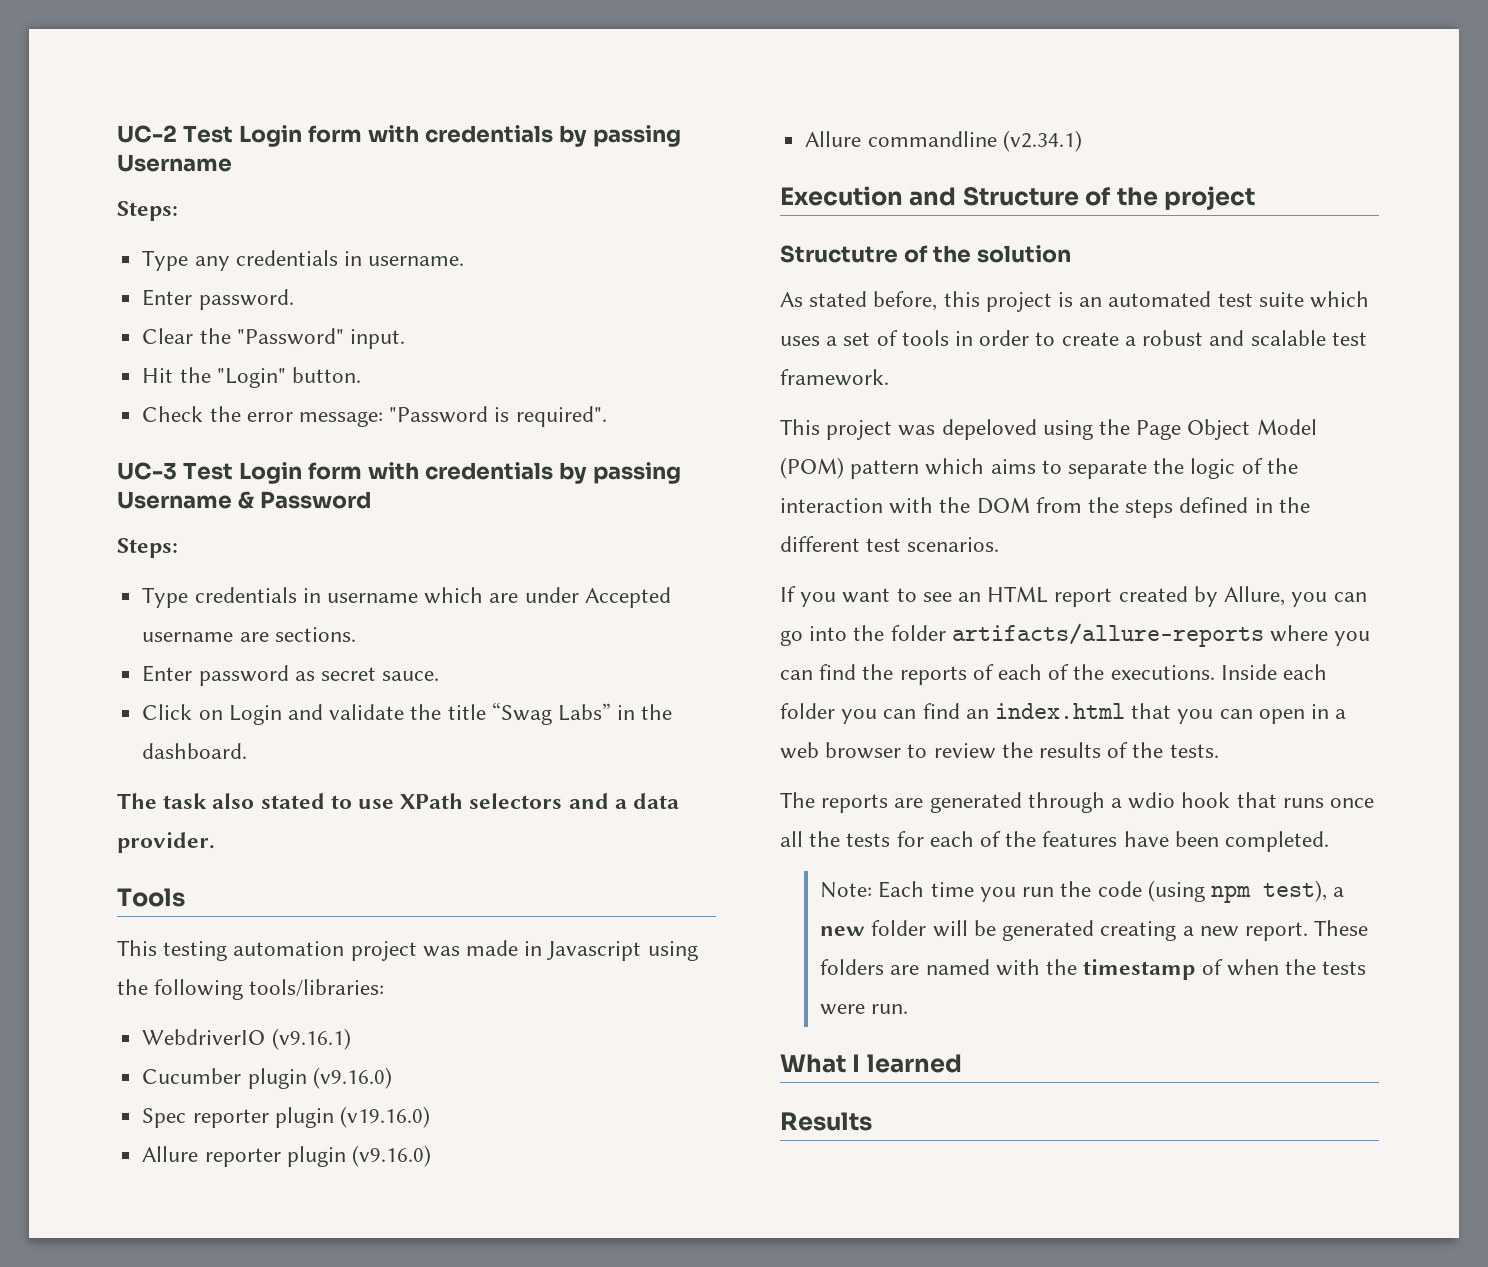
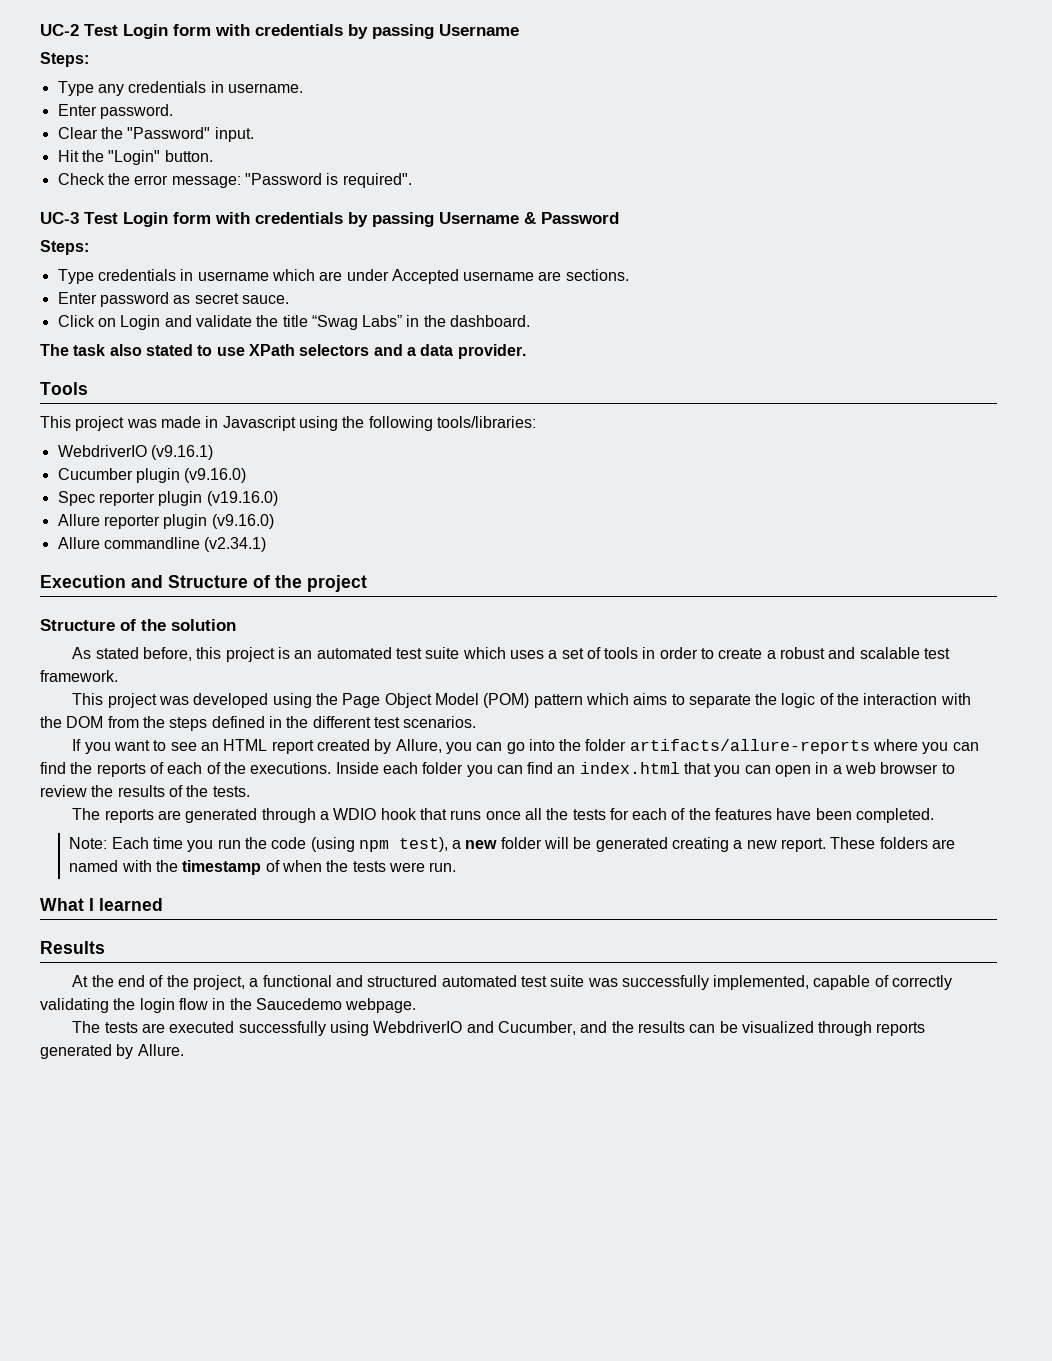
- This testing automation project was made in Javascript using the following tools/libraries:
+ This project was made in Javascript using the following tools/libraries:
- Structutre of the solution
+ Structure of the solution
- This project was depeloved using the Page Object Model (POM) pattern which aims to separate the logic of the interaction with the DOM from the steps defined in the different test scenarios.
+ This project was developed using the Page Object Model (POM) pattern which aims to separate the logic of the interaction with the DOM from the steps defined in the different test scenarios.
- The reports are generated through a wdio hook that runs once all the tests for each of the features have been completed.
+ The reports are generated through a WDIO hook that runs once all the tests for each of the features have been completed.
+ At the end of the project, a functional and structured automated test suite was successfully implemented, capable of correctly validating the login flow in the Saucedemo webpage.
+ The tests are executed successfully using WebdriverIO and Cucumber, and the results can be visualized through reports generated by Allure.

